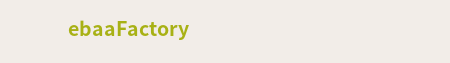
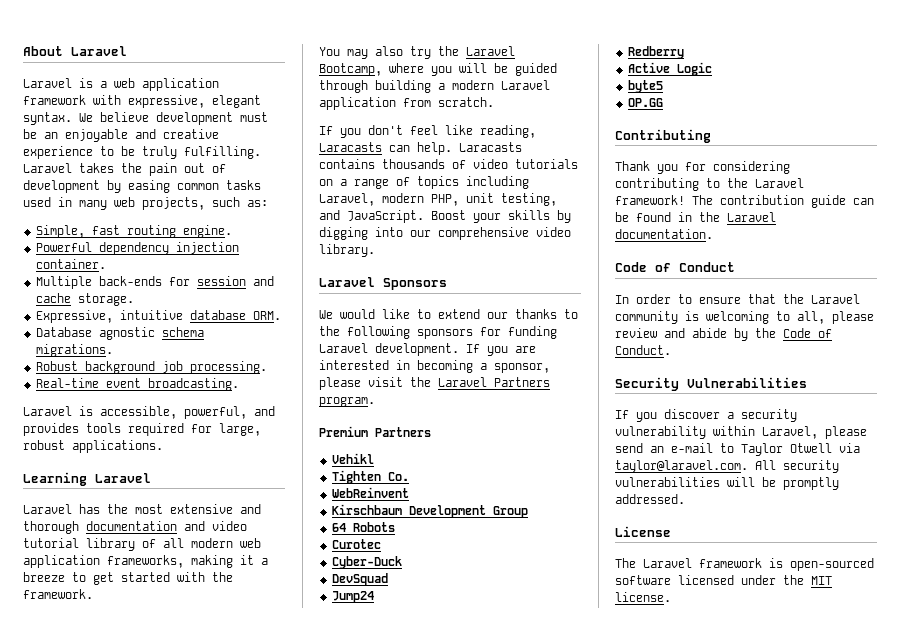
- ebaaFactory
+ About Laravel
+ Laravel is a web application framework with expressive, elegant syntax. We believe development must be an enjoyable and creative experience to be truly fulfilling. Laravel takes the pain out of development by easing common tasks used in many web projects, such as:
+ Simple, fast routing engine.
+ Powerful dependency injection container.
+ Multiple back-ends for session and cache storage.
+ Expressive, intuitive database ORM.
+ Database agnostic schema migrations.
+ Robust background job processing.
+ Real-time event broadcasting.
+ Laravel is accessible, powerful, and provides tools required for large, robust applications.
+ Learning Laravel
+ Laravel has the most extensive and thorough documentation and video tutorial library of all modern web application frameworks, making it a breeze to get started with the framework.
+ You may also try the Laravel Bootcamp, where you will be guided through building a modern Laravel application from scratch.
+ If you don't feel like reading, Laracasts can help. Laracasts contains thousands of video tutorials on a range of topics including Laravel, modern PHP, unit testing, and JavaScript. Boost your skills by digging into our comprehensive video library.
+ Laravel Sponsors
+ We would like to extend our thanks to the following sponsors for funding Laravel development. If you are interested in becoming a sponsor, please visit the Laravel Partners program.
+ Premium Partners
+ Vehikl
+ Tighten Co.
+ WebReinvent
+ Kirschbaum Development Group
+ 64 Robots
+ Curotec
+ Cyber-Duck
+ DevSquad
+ Jump24
+ Redberry
+ Active Logic
+ byte5
+ OP.GG
+ Contributing
+ Thank you for considering contributing to the Laravel framework! The contribution guide can be found in the Laravel documentation.
+ Code of Conduct
+ In order to ensure that the Laravel community is welcoming to all, please review and abide by the Code of Conduct.
+ Security Vulnerabilities
+ If you discover a security vulnerability within Laravel, please send an e-mail to Taylor Otwell via taylor@laravel.com. All security vulnerabilities will be promptly addressed.
+ License
+ The Laravel framework is open-sourced software licensed under the MIT license.

